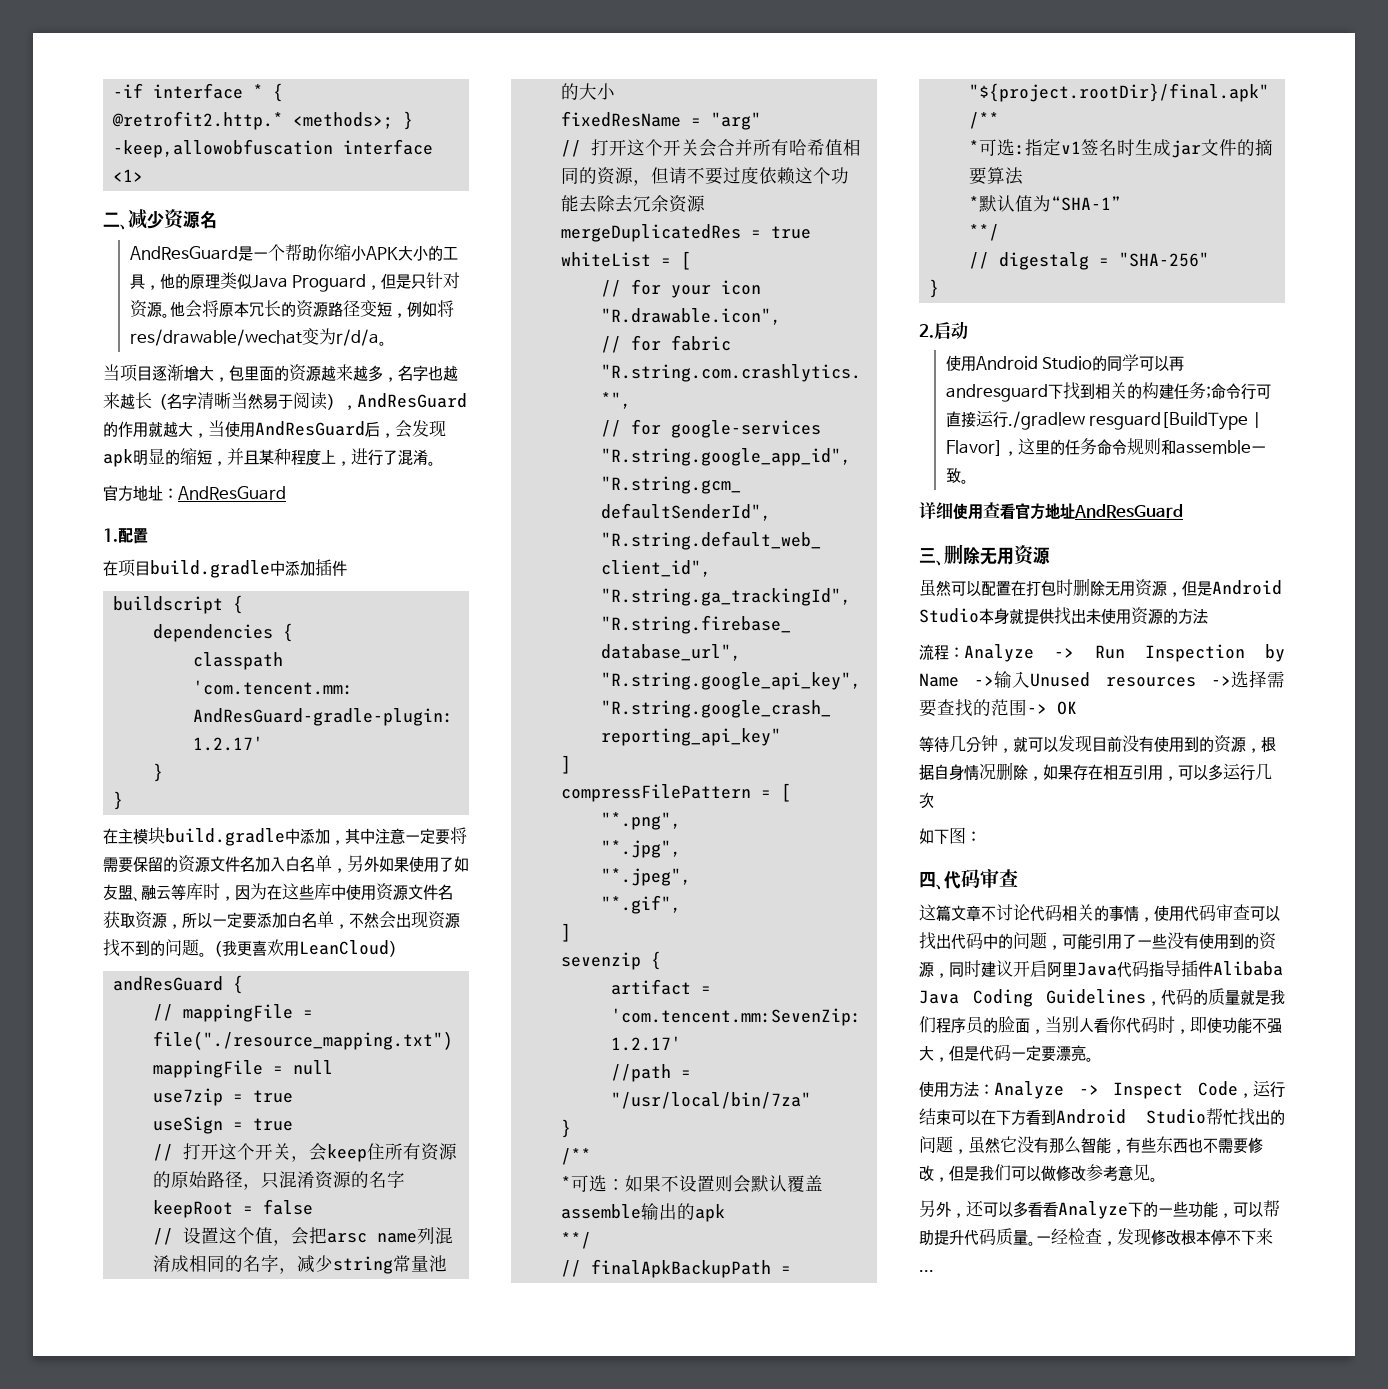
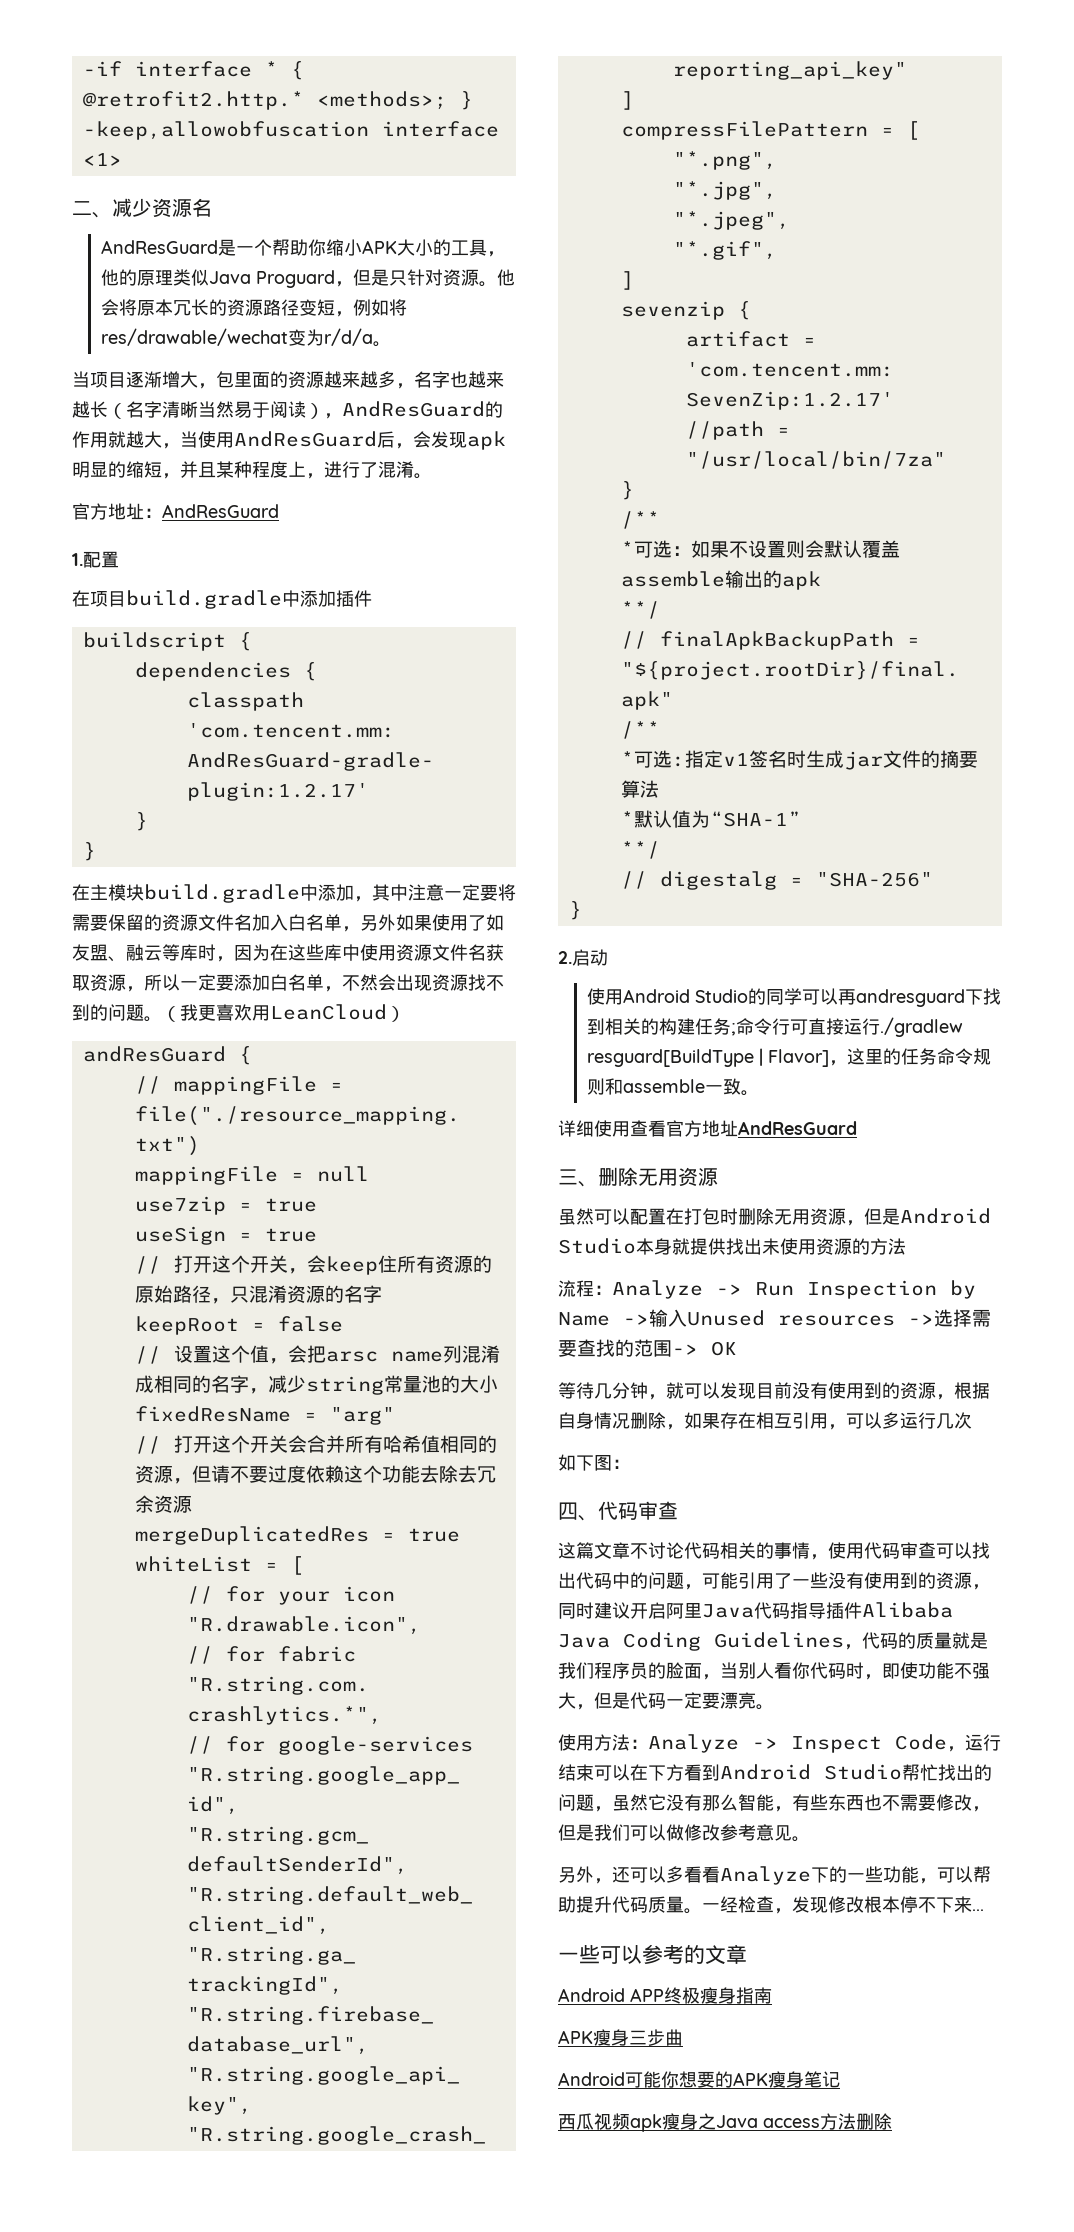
+ 一些可以参考的文章
+ Android APP终极瘦身指南
+ APK瘦身三步曲
+ Android可能你想要的APK瘦身笔记
+ 西瓜视频apk瘦身之Java access方法删除

